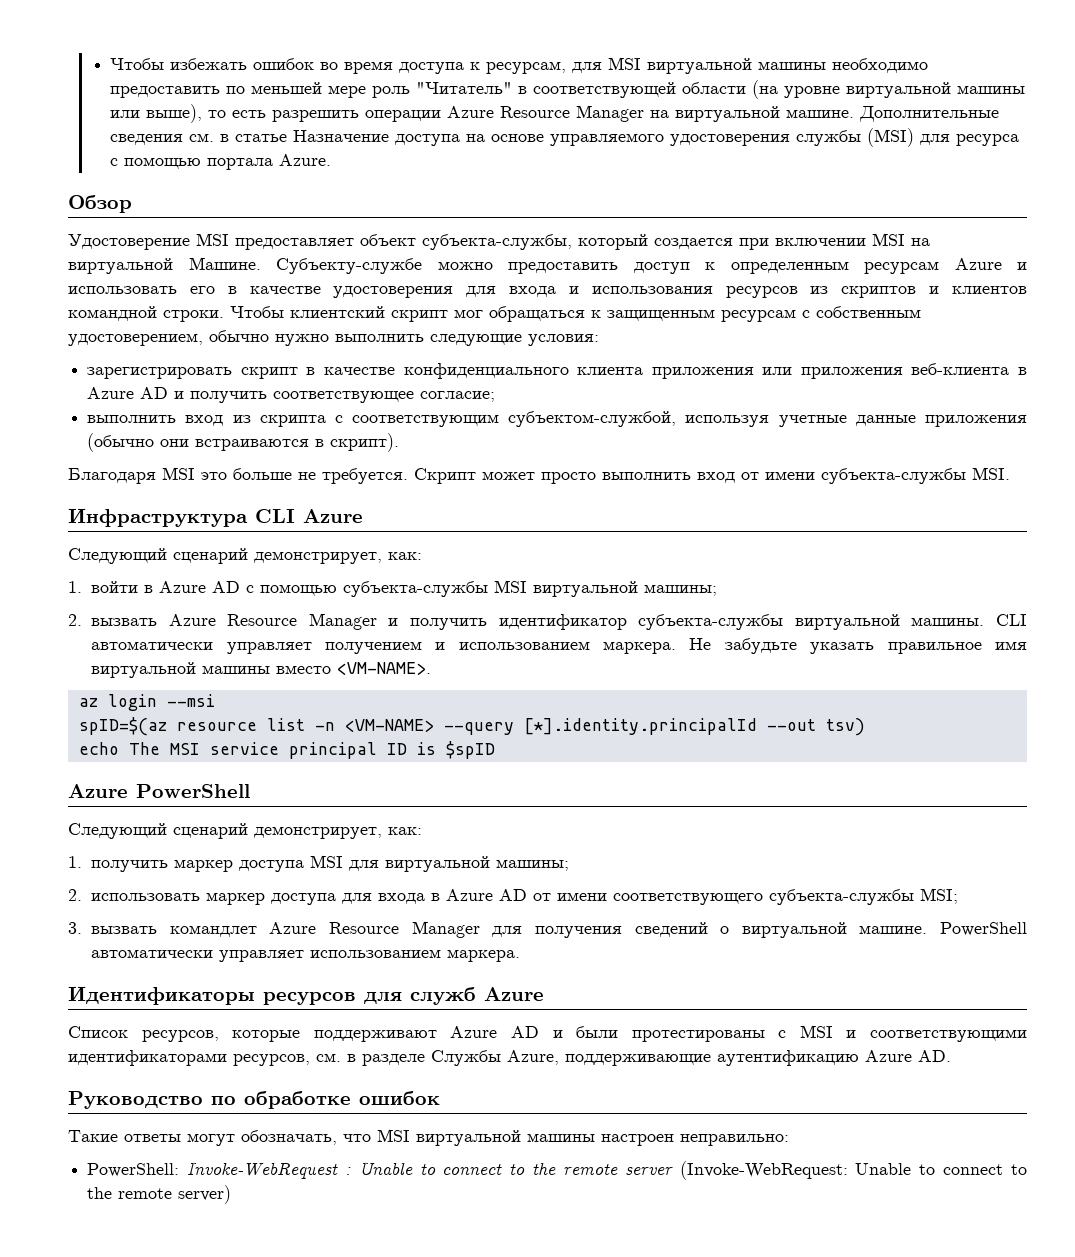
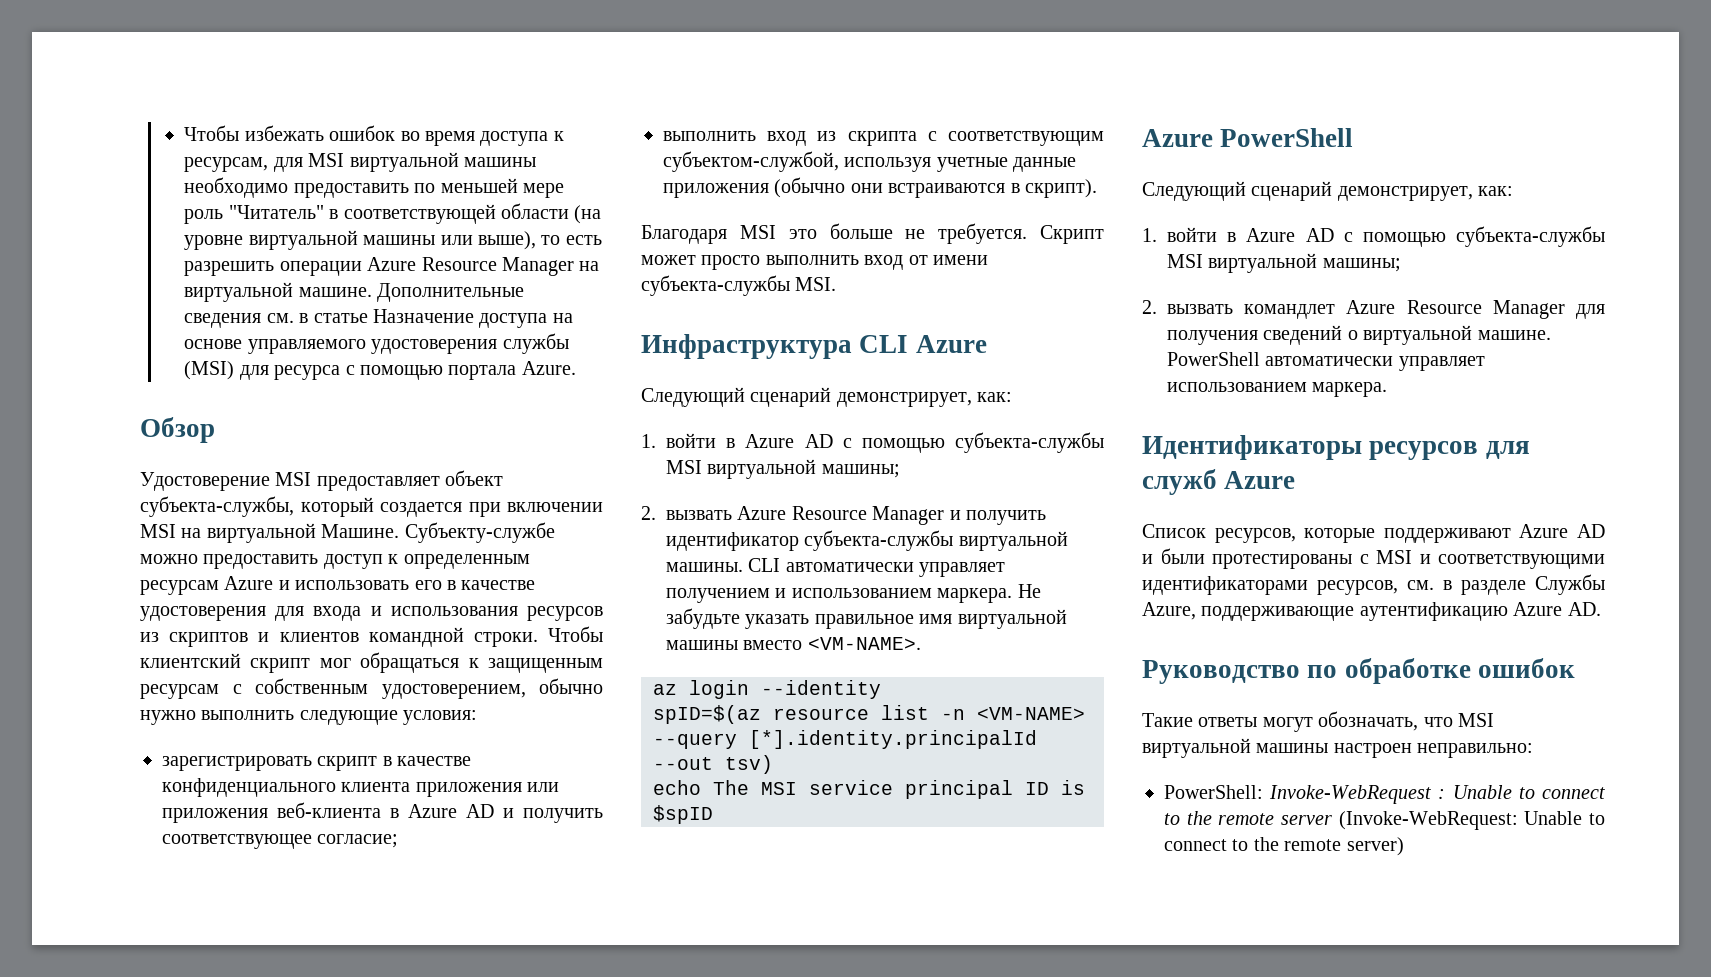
- az login --msi
+ az login --identity
  Azure PowerShell
  Следующий сценарий демонстрирует, как:
- 1. получить маркер доступа MSI для виртуальной машины;
- 2. использовать маркер доступа для входа в Azure AD от имени соответствующего субъекта-службы MSI;
- 3. вызвать командлет Azure Resource Manager для получения сведений о виртуальной машине.
+ 1. войти в Azure AD с помощью субъекта-службы MSI виртуальной машины;
+ 2. вызвать командлет Azure Resource Manager для получения сведений о виртуальной машине.

